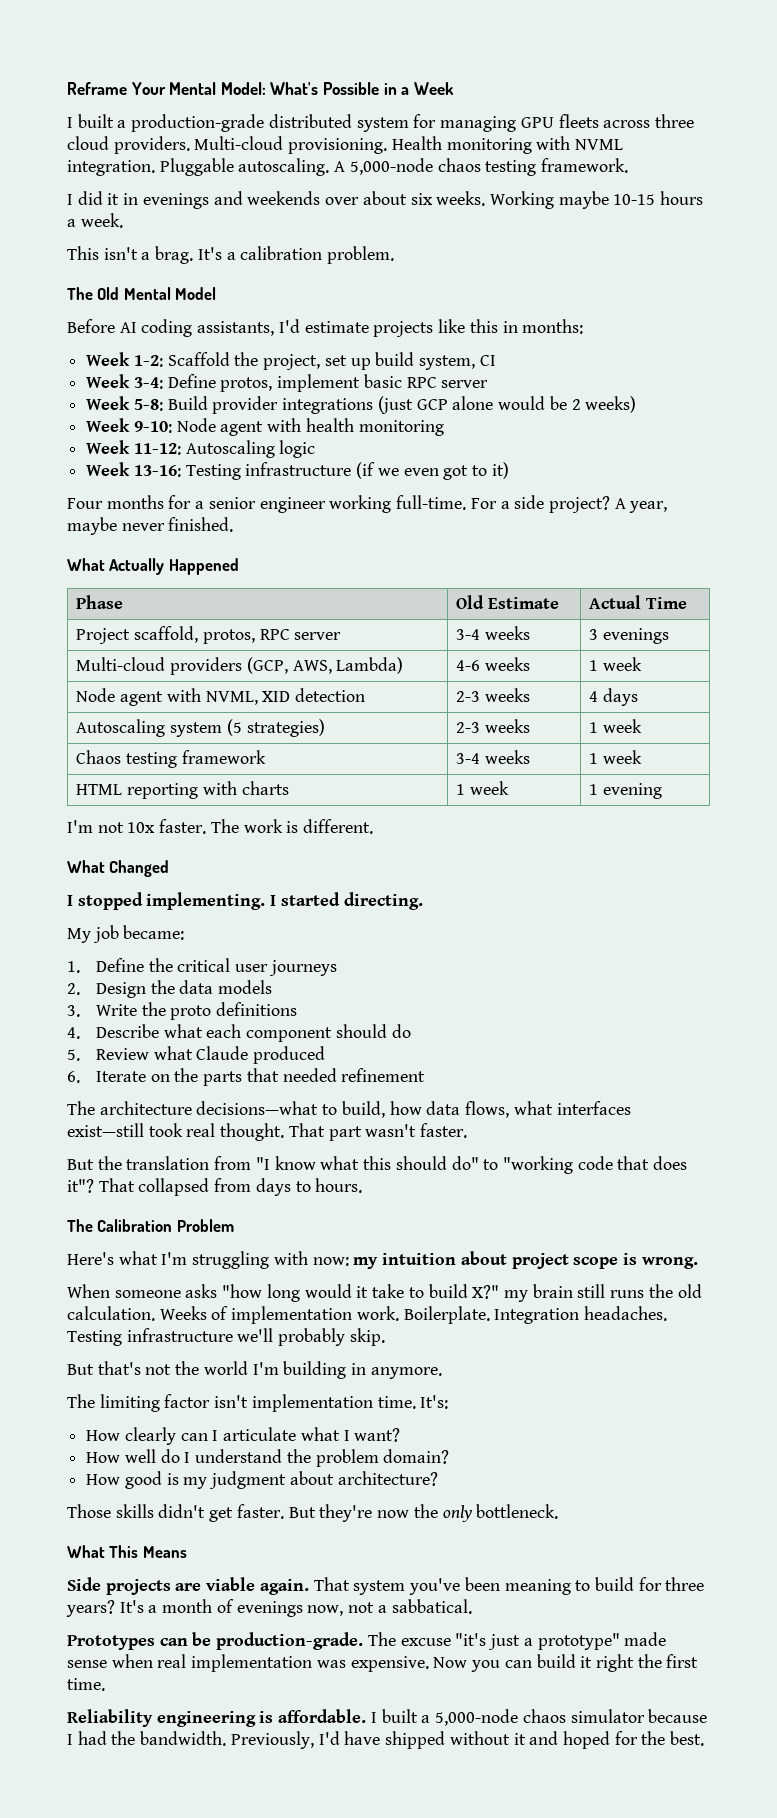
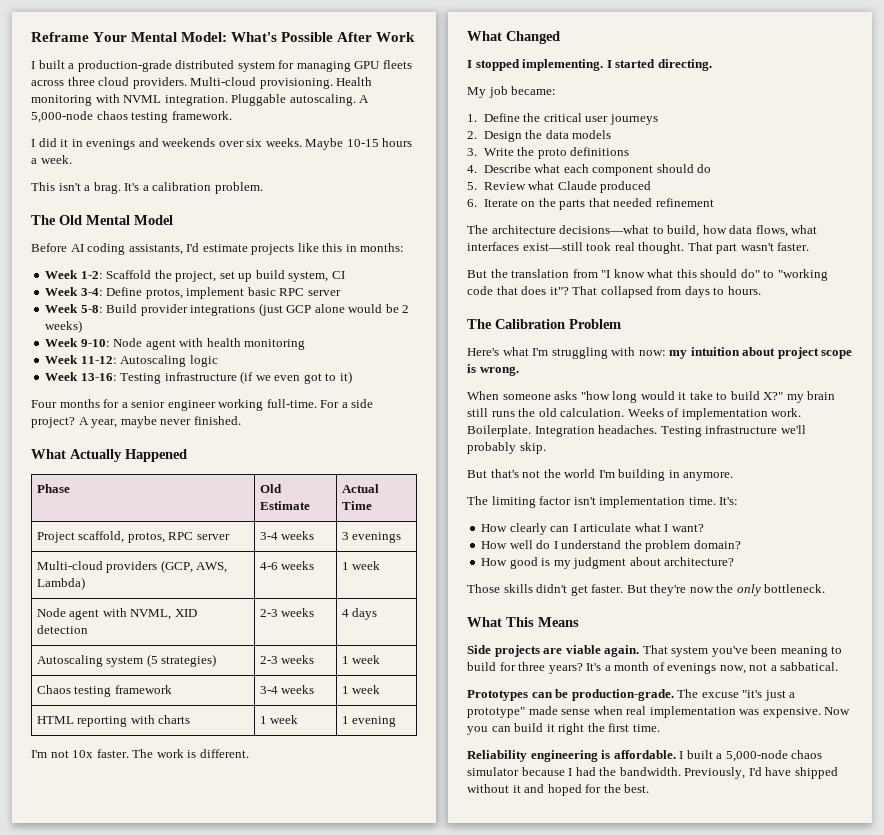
- Reframe Your Mental Model: What's Possible in a Week
+ Reframe Your Mental Model: What's Possible After Work
- I did it in evenings and weekends over about six weeks.
+ I did it in evenings and weekends over six weeks.
- Working maybe 10-15 hours a week.
+ Maybe 10-15 hours a week.

